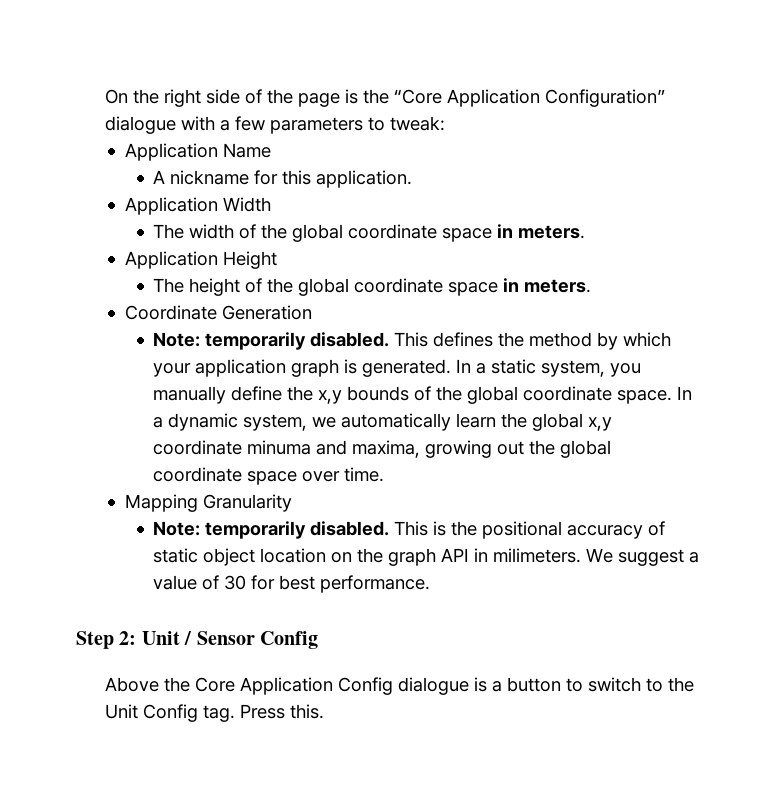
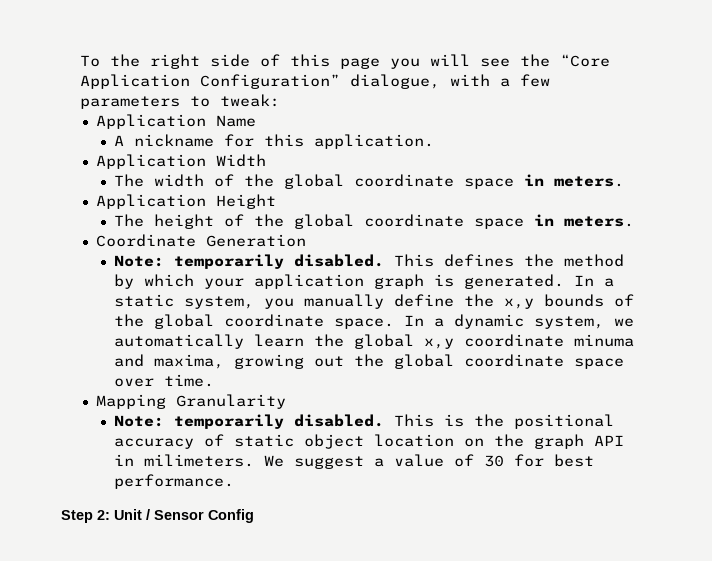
- On the right side of the page is the “Core Application Configuration” dialogue with a few parameters to tweak:
+ To the right side of this page you will see the “Core Application Configuration” dialogue, with a few parameters to tweak:
- Above the Core Application Config dialogue is a button to switch to the Unit Config tag. Press this.

